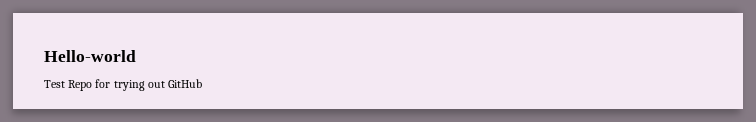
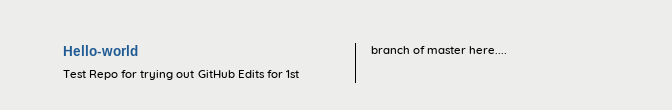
- Test Repo for trying out GitHub
+ Test Repo for trying out GitHub Edits for 1st branch of master here....

